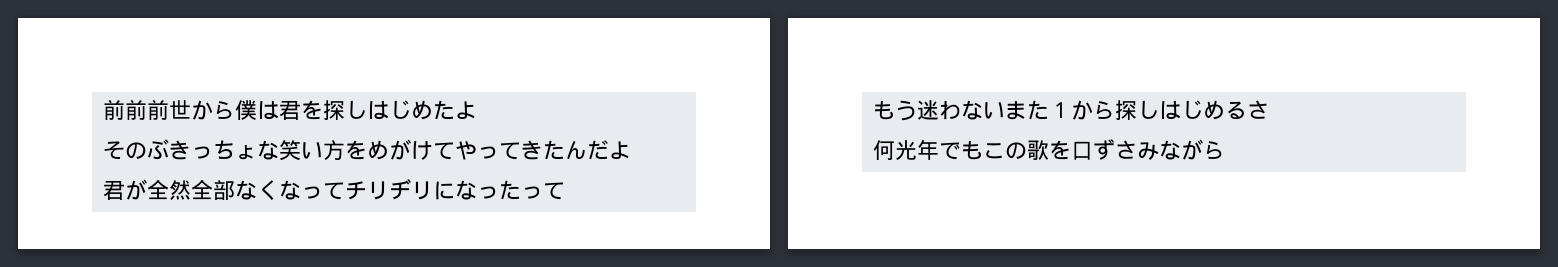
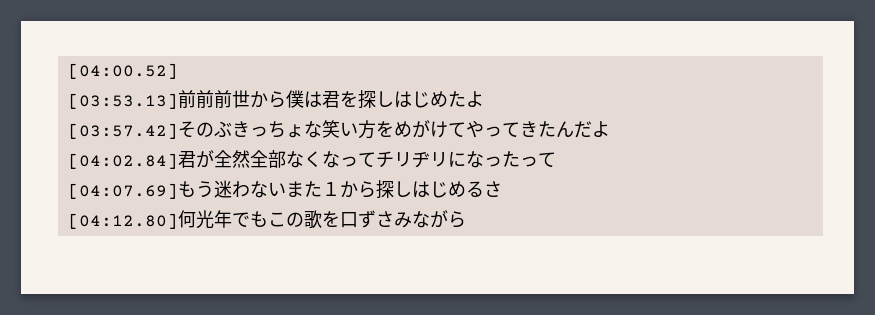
- 前前前世から僕は君を探しはじめたよ
+ [04:00.52]
+ [03:53.13]前前前世から僕は君を探しはじめたよ
- そのぶきっちょな笑い方をめがけてやってきたんだよ
+ [03:57.42]そのぶきっちょな笑い方をめがけてやってきたんだよ
- 君が全然全部なくなってチリヂリになったって
+ [04:02.84]君が全然全部なくなってチリヂリになったって
- もう迷わないまた１から探しはじめるさ
+ [04:07.69]もう迷わないまた１から探しはじめるさ
- 何光年でもこの歌を口ずさみながら
+ [04:12.80]何光年でもこの歌を口ずさみながら

